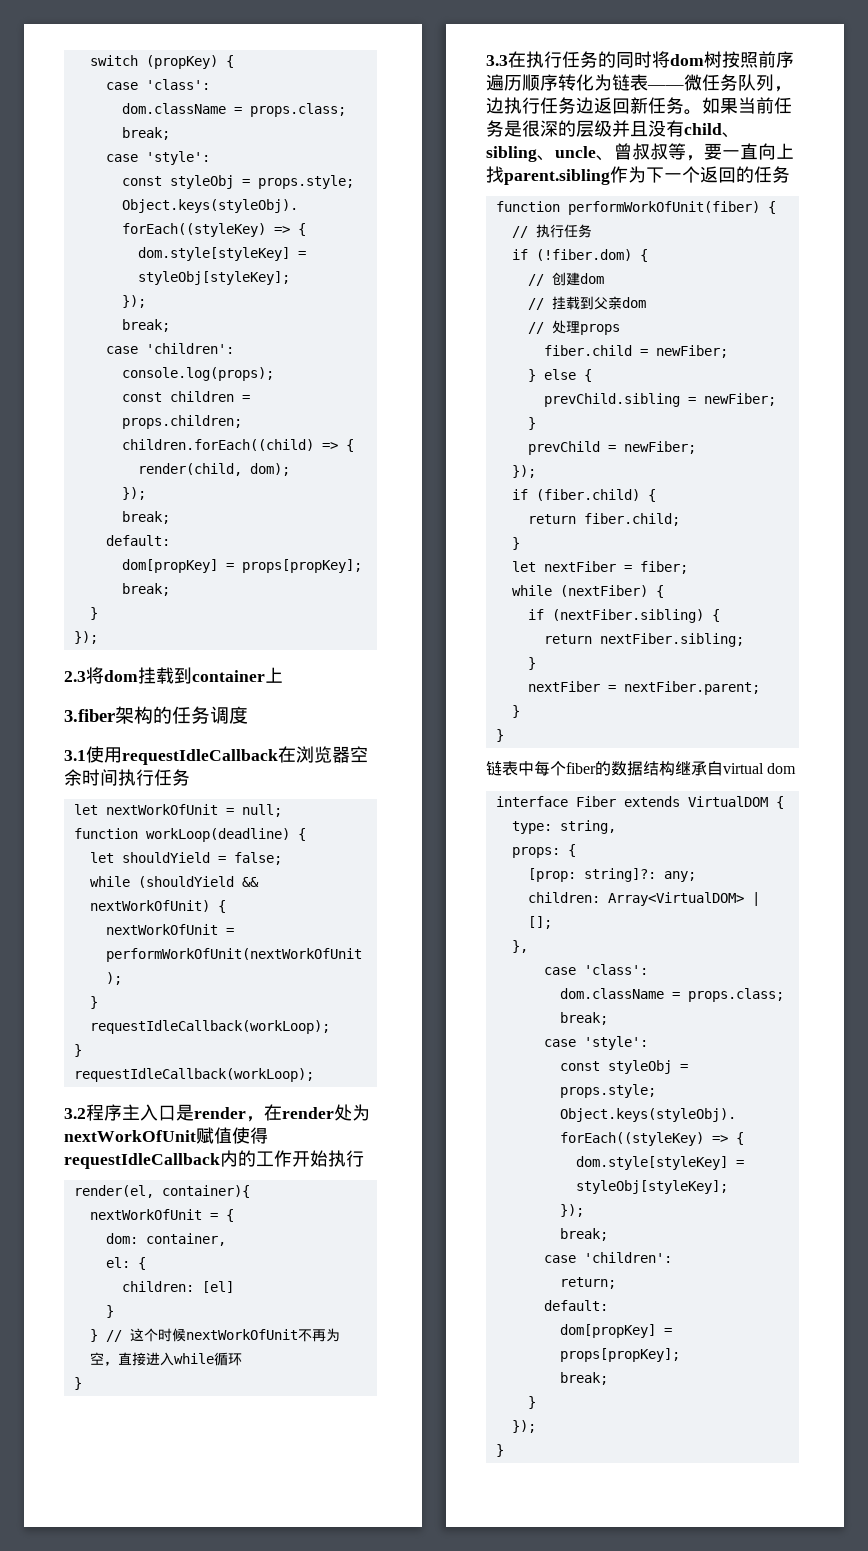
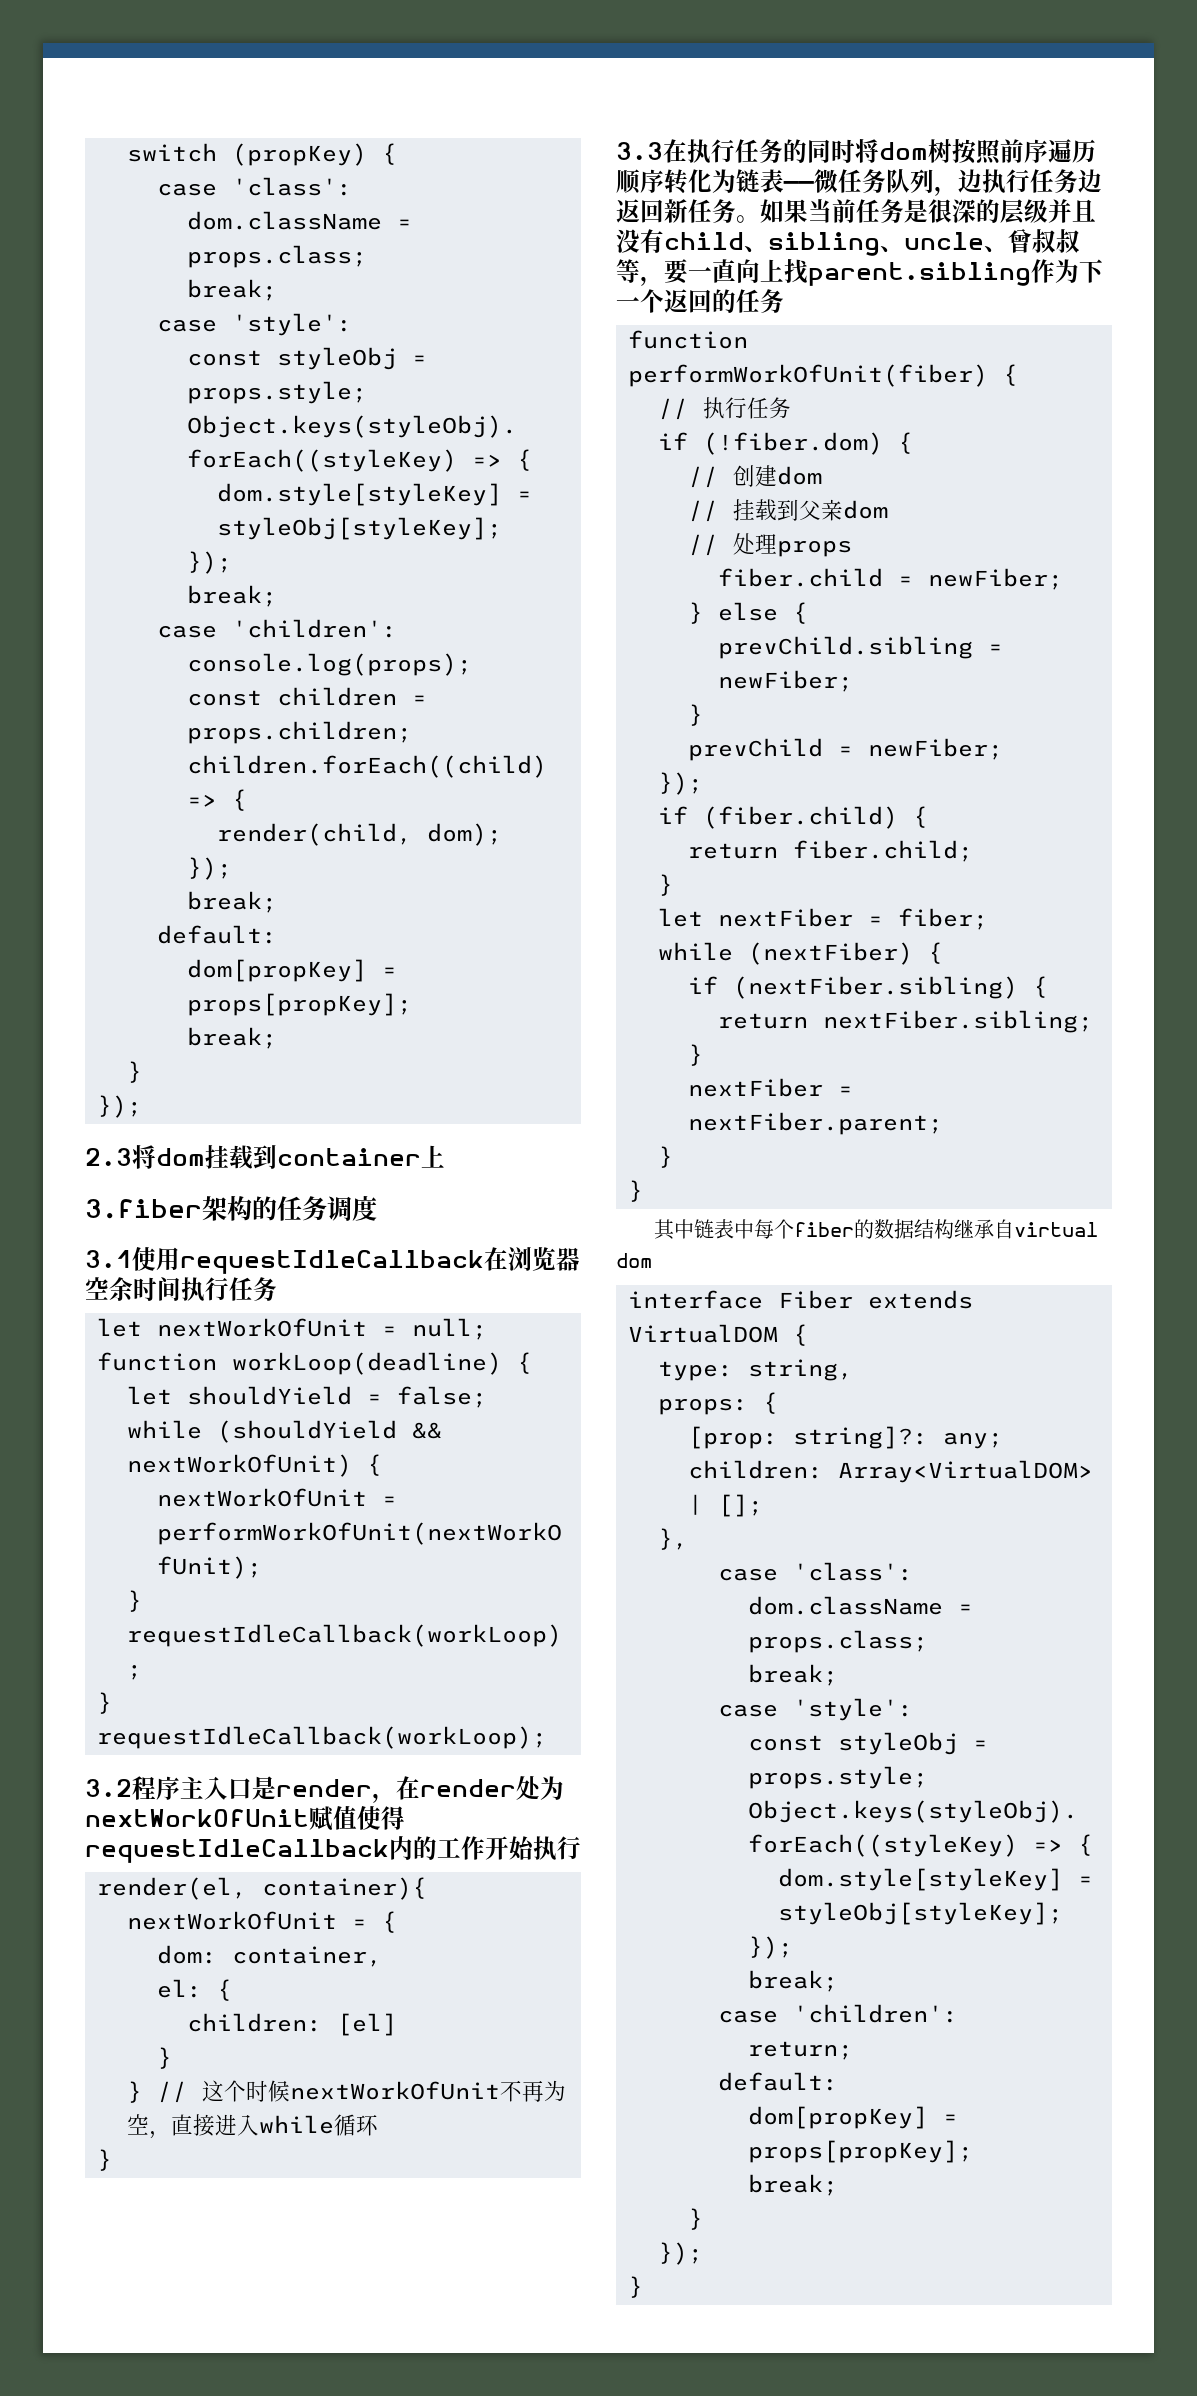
- 链表中每个fiber的数据结构继承自virtual dom
+ 其中链表中每个fiber的数据结构继承自virtual dom

